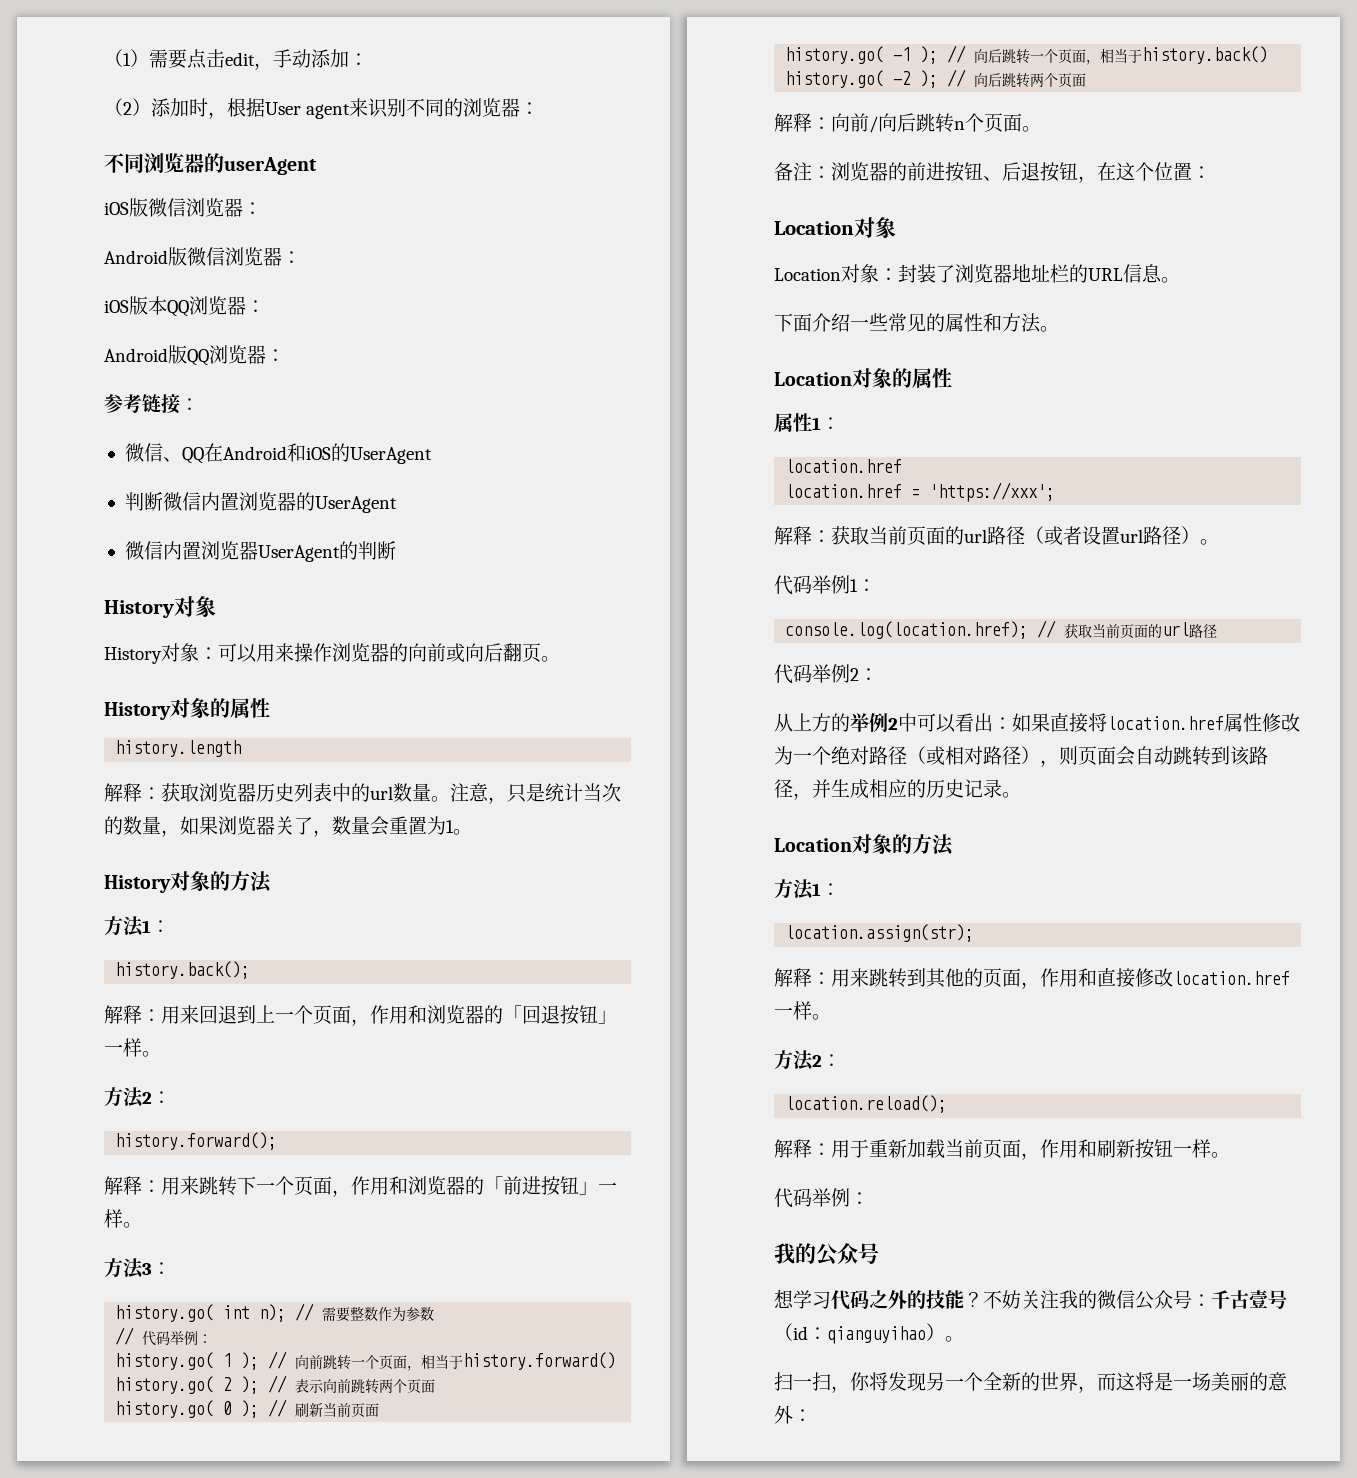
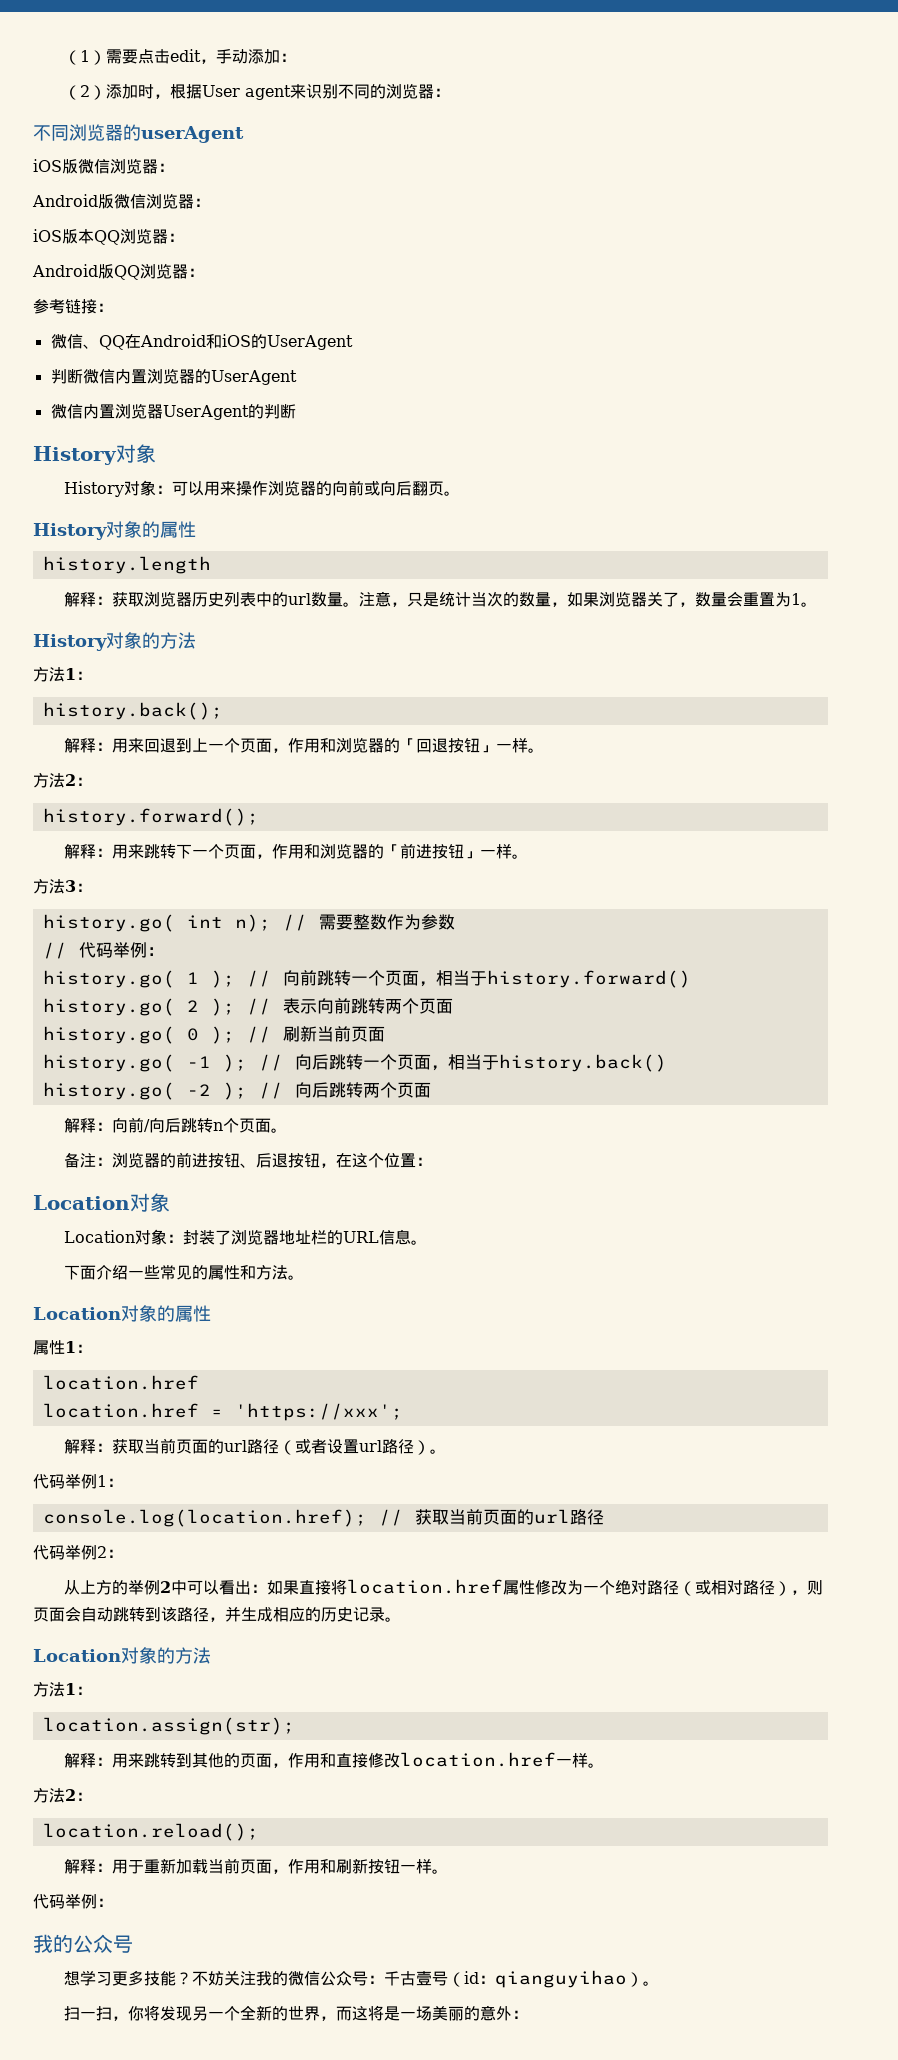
- 想学习代码之外的技能？
+ 想学习更多技能？

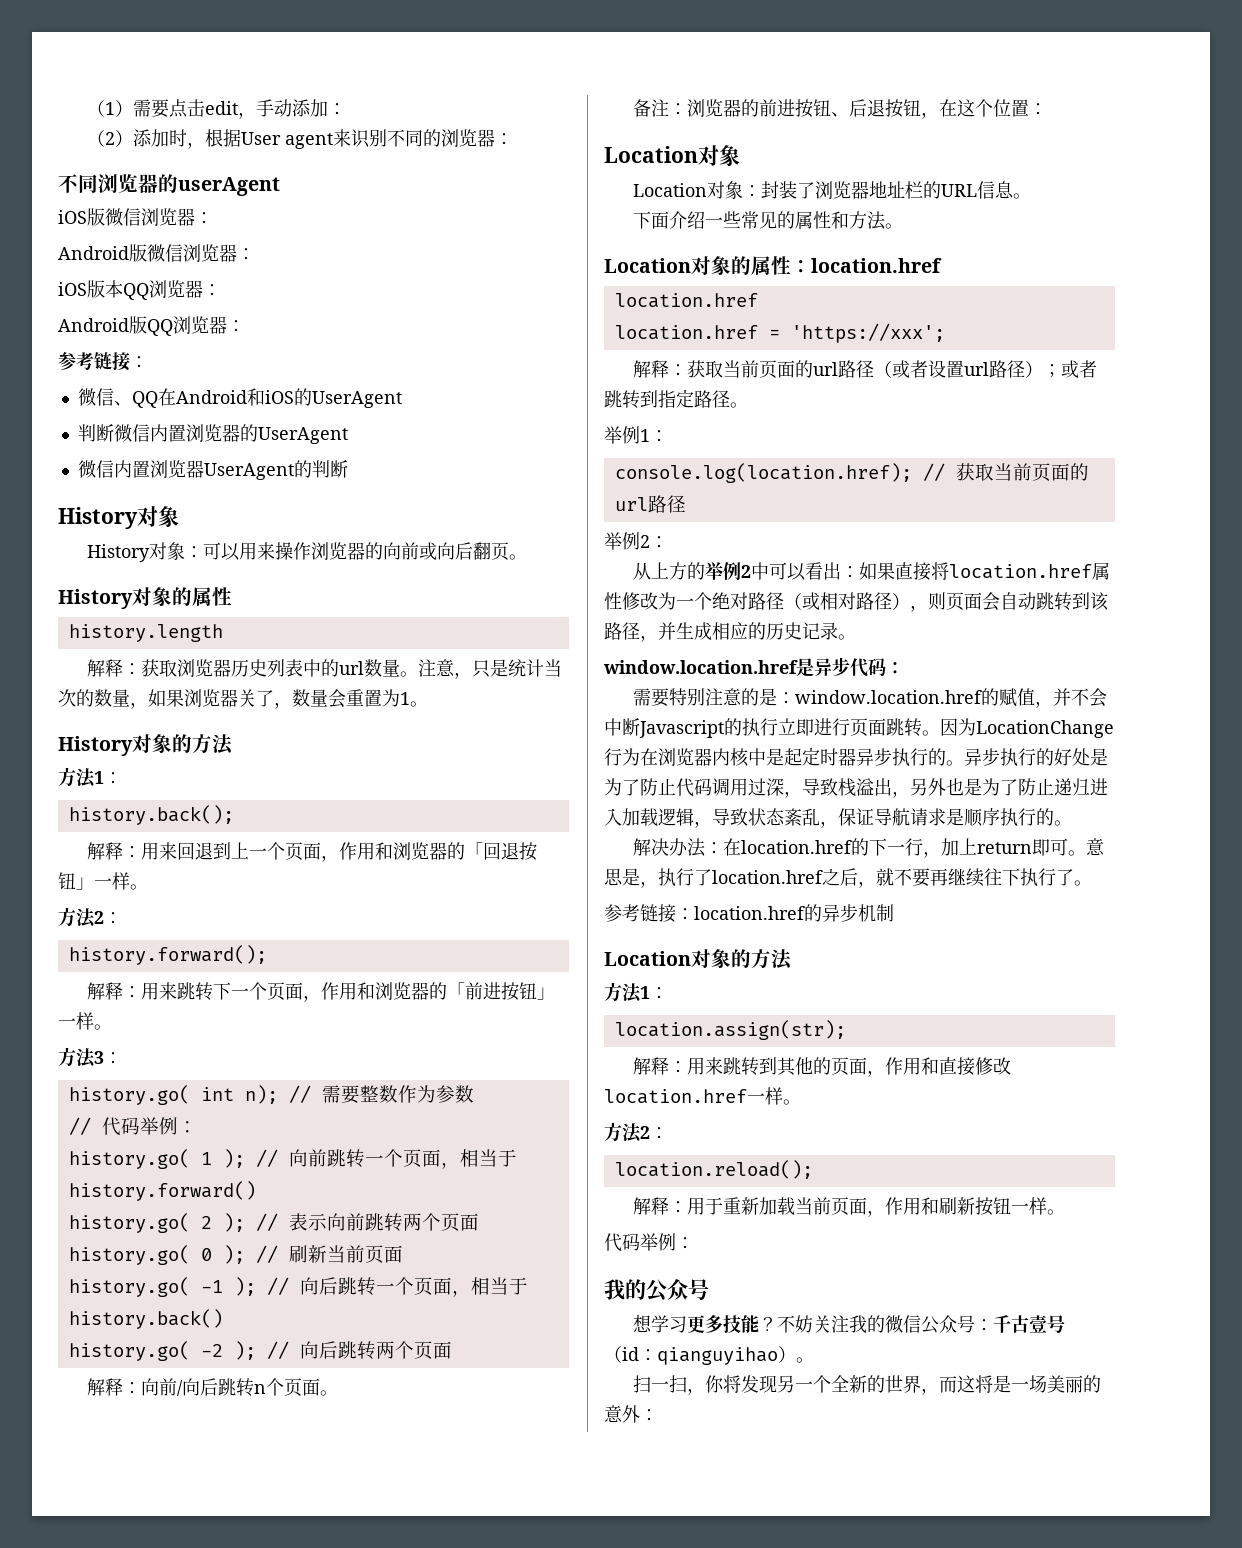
- Location对象的属性
- 属性1：
+ Location对象的属性：location.href
- 解释：获取当前页面的url路径（或者设置url路径）。
- 代码举例1：
+ 解释：获取当前页面的url路径（或者设置url路径）；或者跳转到指定路径。
+ 举例1：
- 代码举例2：
+ 举例2：
+ window.location.href是异步代码：
+ 需要特别注意的是：window.location.href的赋值，并不会中断Javascript的执行立即进行页面跳转。因为LocationChange行为在浏览器内核中是起定时器异步执行的。异步执行的好处是为了防止代码调用过深，导致栈溢出，另外也是为了防止递归进入加载逻辑，导致状态紊乱，保证导航请求是顺序执行的。
+ 解决办法：在location.href的下一行，加上return即可。意思是，执行了location.href之后，就不要再继续往下执行了。
+ 参考链接：location.href的异步机制

